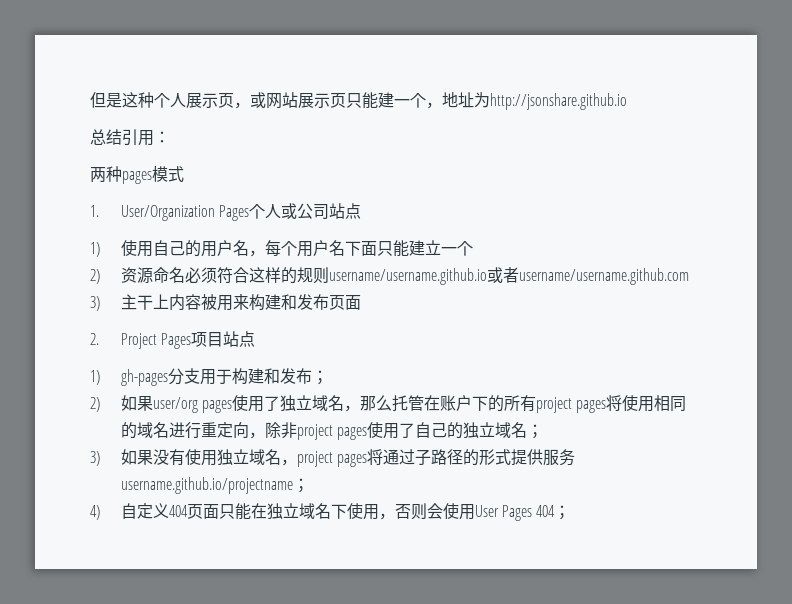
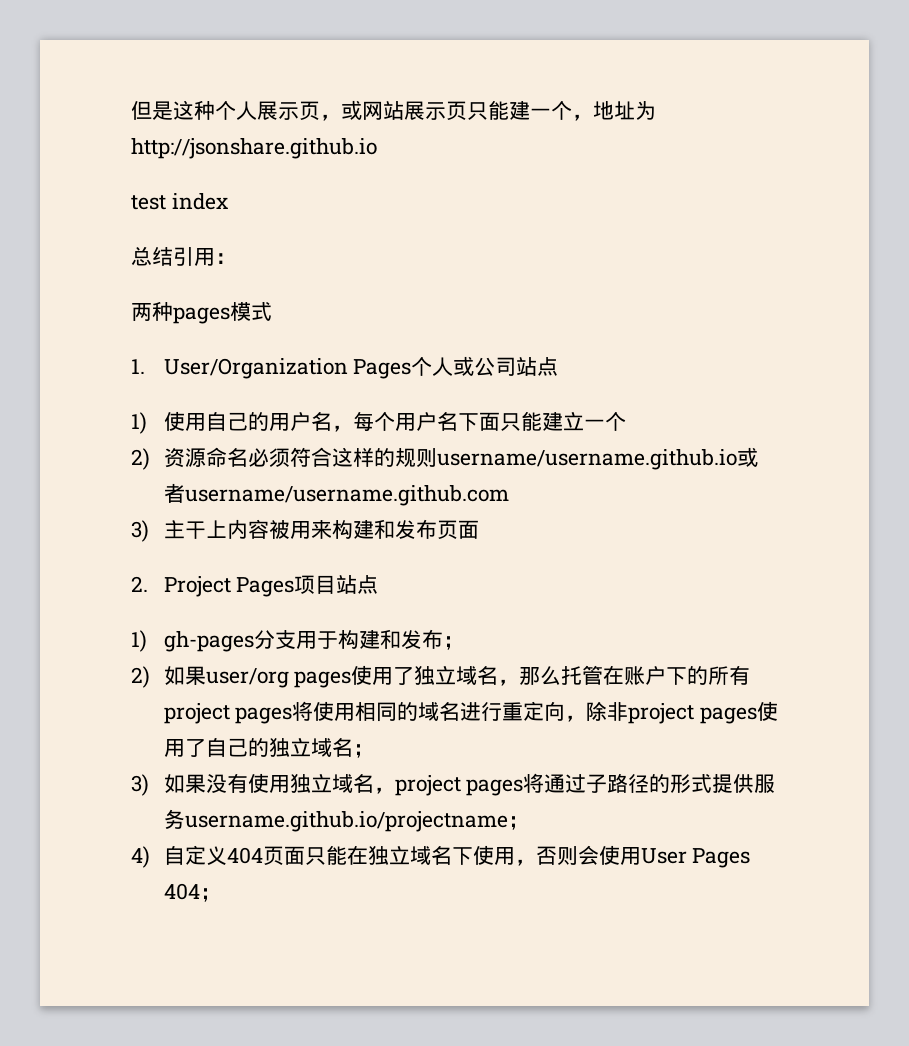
+ test index

